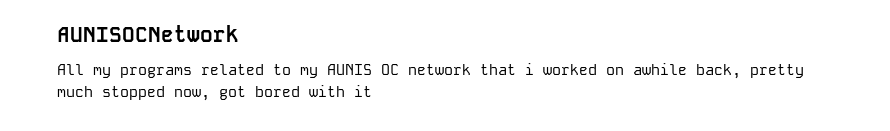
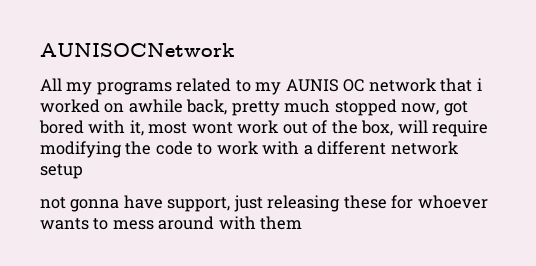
- All my programs related to my AUNIS OC network that i worked on awhile back, pretty much stopped now, got bored with it
+ All my programs related to my AUNIS OC network that i worked on awhile back, pretty much stopped now, got bored with it, most wont work out of the box, will require modifying the code to work with a different network setup
+ not gonna have support, just releasing these for whoever wants to mess around with them

